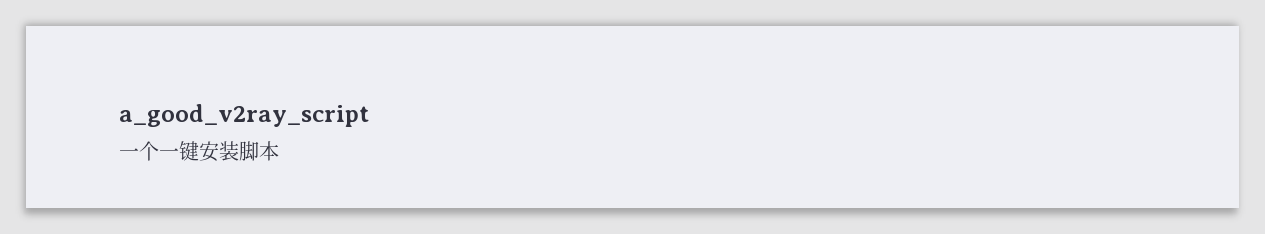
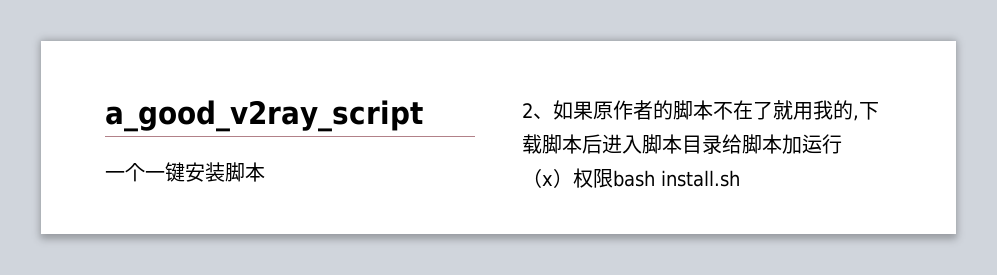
+ 2、如果原作者的脚本不在了就用我的,下载脚本后进入脚本目录给脚本加运行（x）权限bash install.sh

